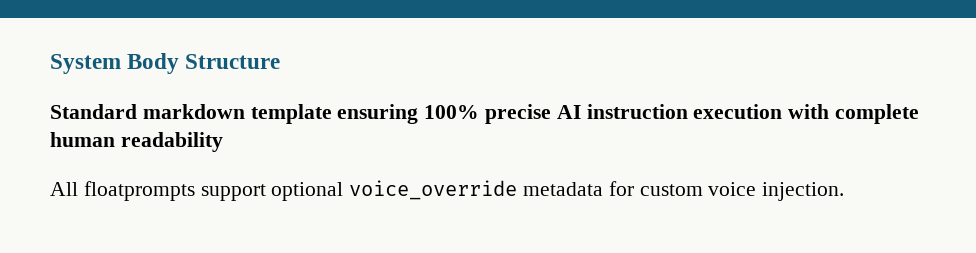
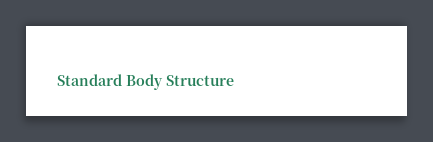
- System Body Structure
+ Standard Body Structure
- Standard markdown template ensuring 100% precise AI instruction execution with complete human readability
- All floatprompts support optional voice_override metadata for custom voice injection.

